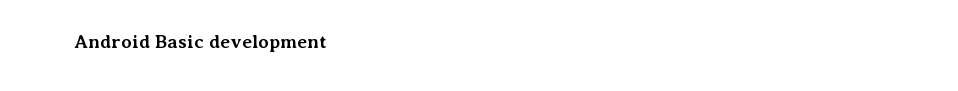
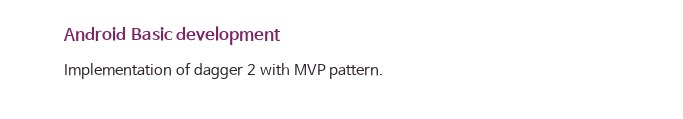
+ Implementation of dagger 2 with MVP pattern.

